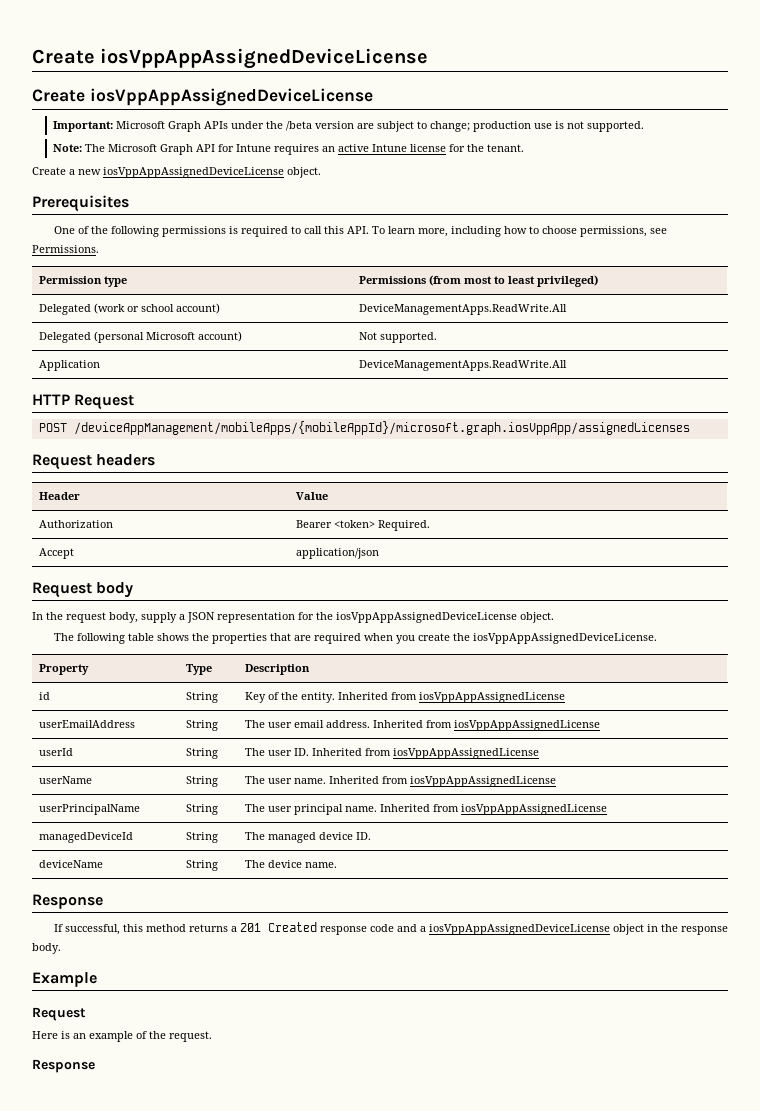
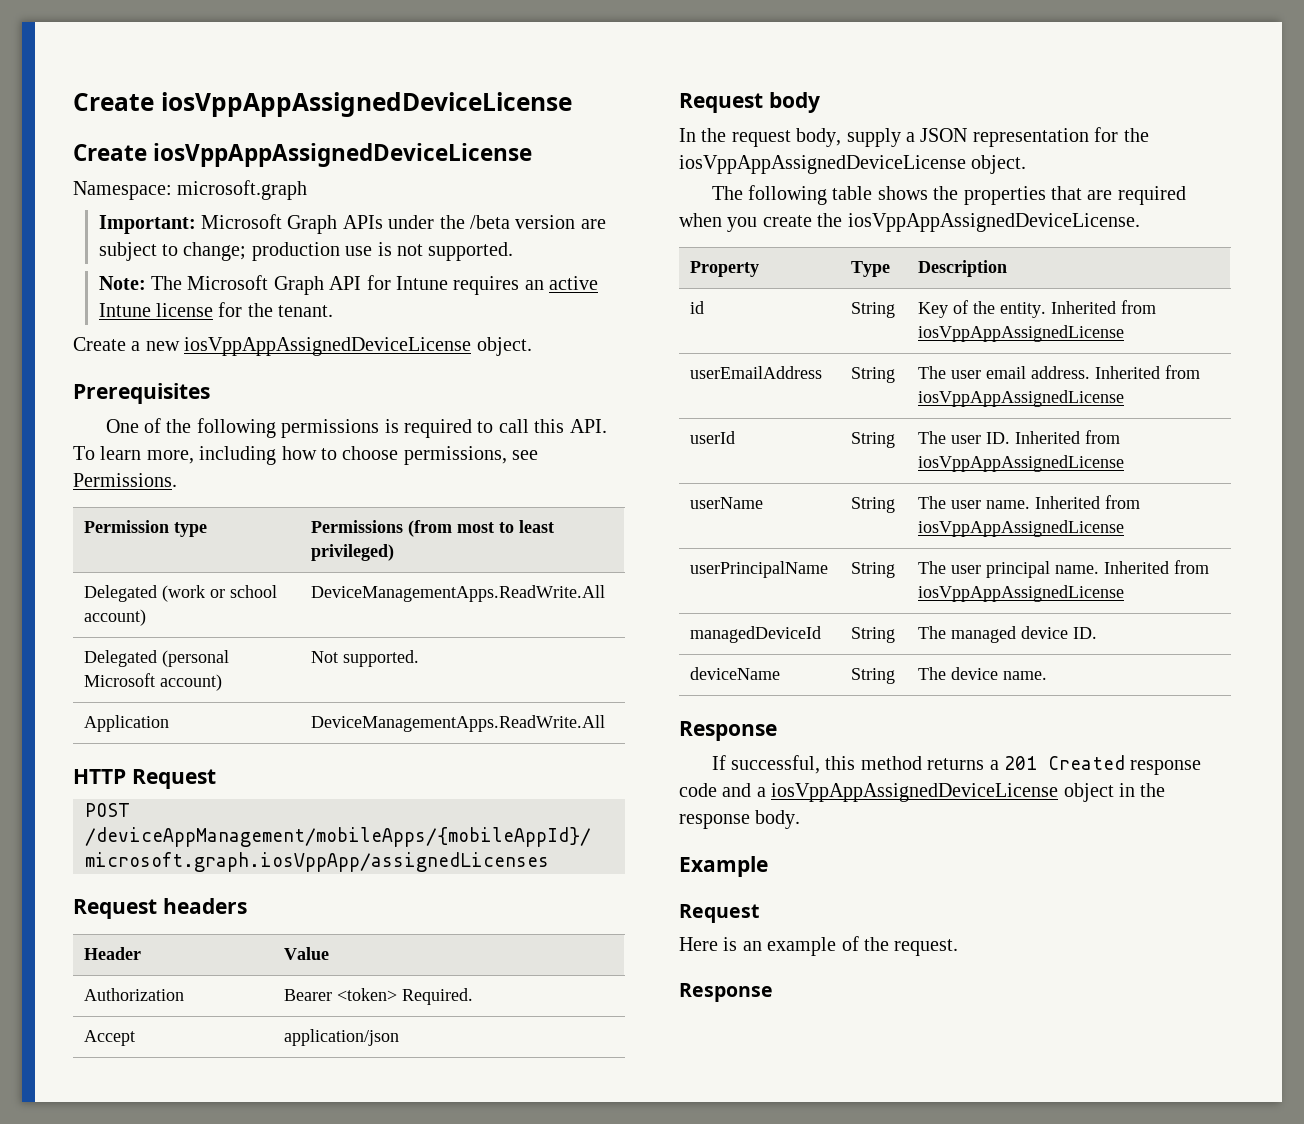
+ Namespace: microsoft.graph

